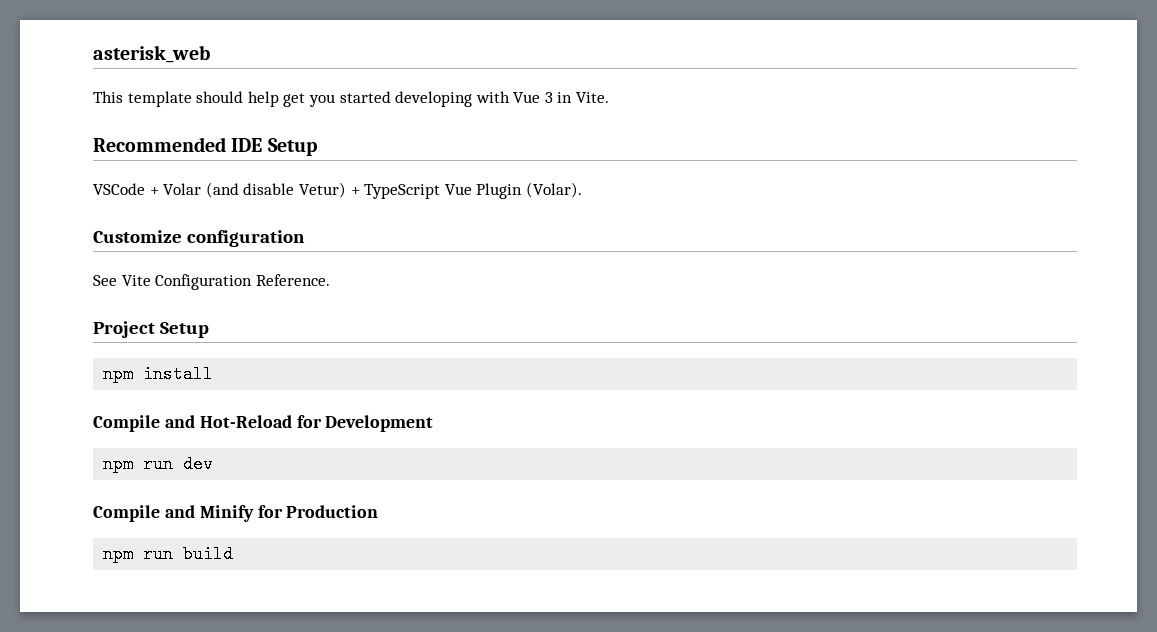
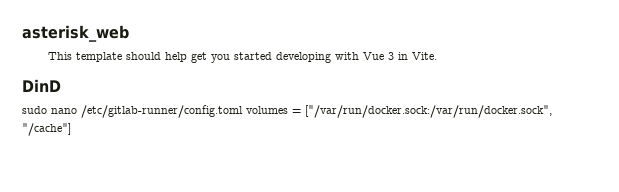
- Recommended IDE Setup
- VSCode + Volar (and disable Vetur) + TypeScript Vue Plugin (Volar).
- Customize configuration
- See Vite Configuration Reference.
- Project Setup
- npm install
- Compile and Hot-Reload for Development
- npm run dev
- Compile and Minify for Production
- npm run build
+ DinD
+ sudo nano /etc/gitlab-runner/config.toml volumes = ["/var/run/docker.sock:/var/run/docker.sock", "/cache"]

